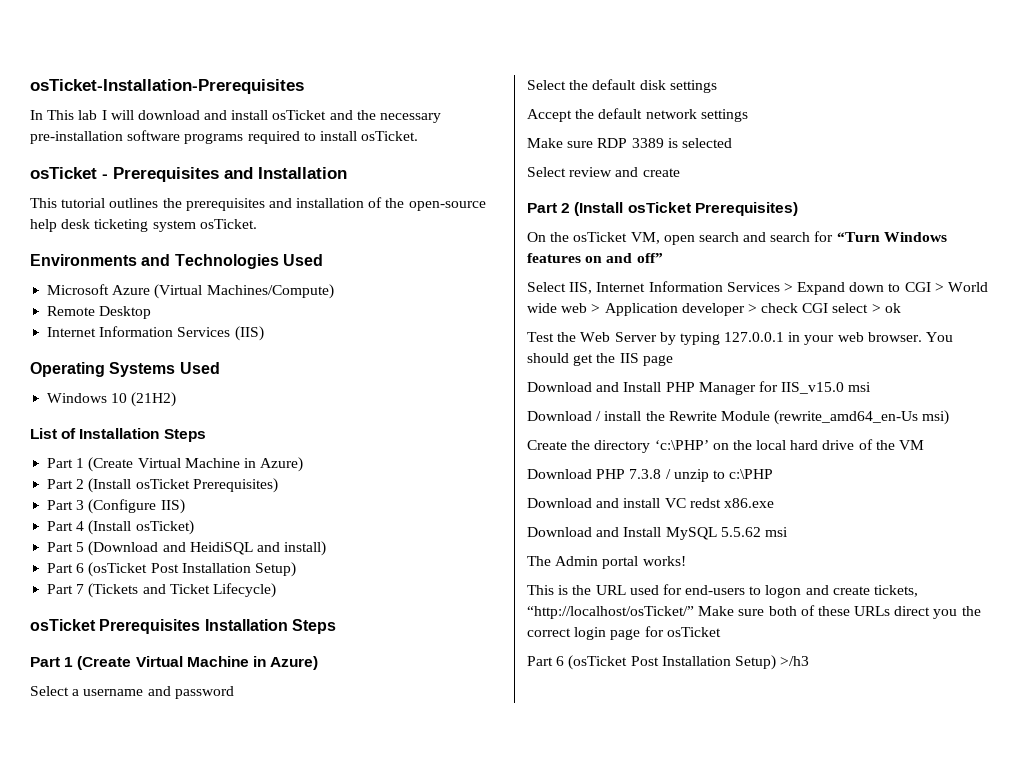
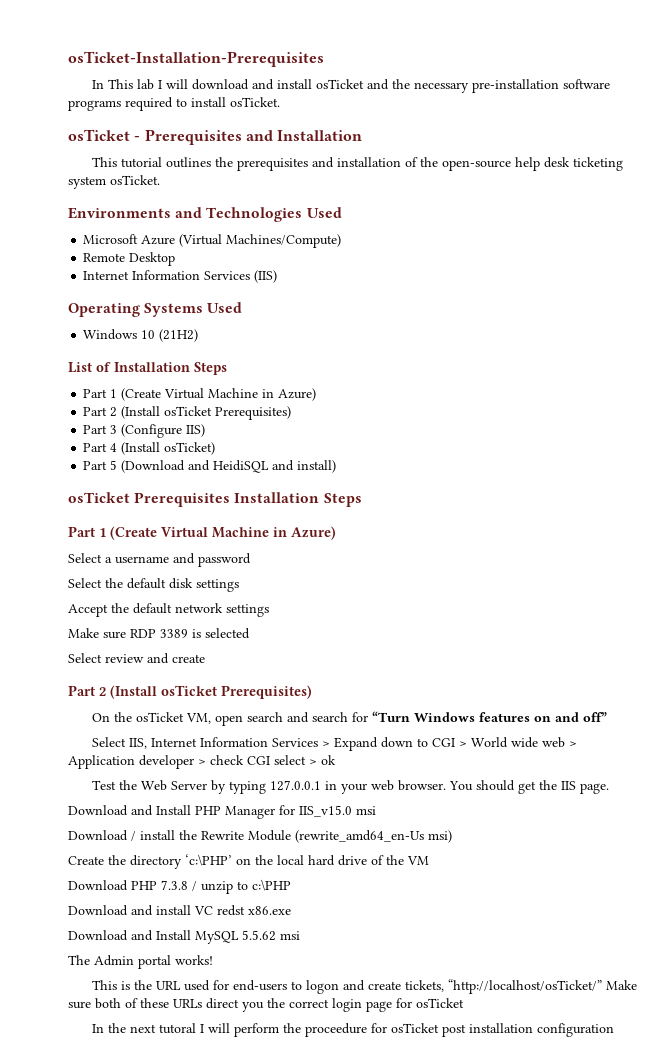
  Part 5 (Download and HeidiSQL and install)
- Part 6 (osTicket Post Installation Setup)
- Part 7 (Tickets and Ticket Lifecycle)
- You should get the IIS page
+ You should get the IIS page.
- Part 6 (osTicket Post Installation Setup) >/h3
+ In the next tutoral I will perform the proceedure for osTicket post installation configuration

